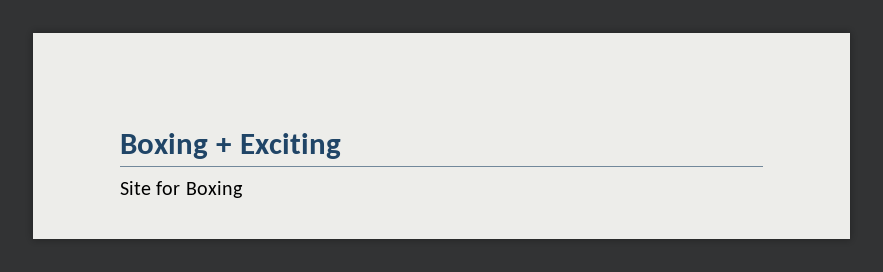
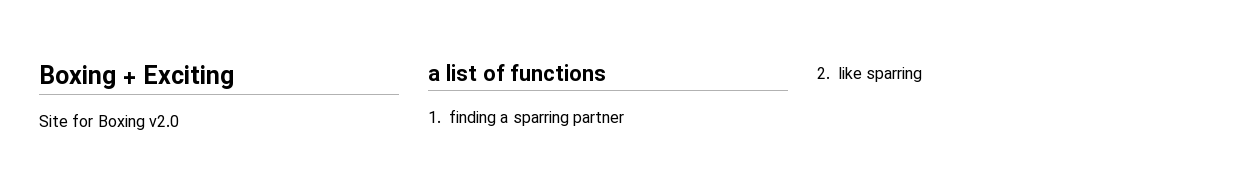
- Site for Boxing
+ Site for Boxing v2.0
+ a list of functions
+ 1. finding a sparring partner
+ 2. like sparring

